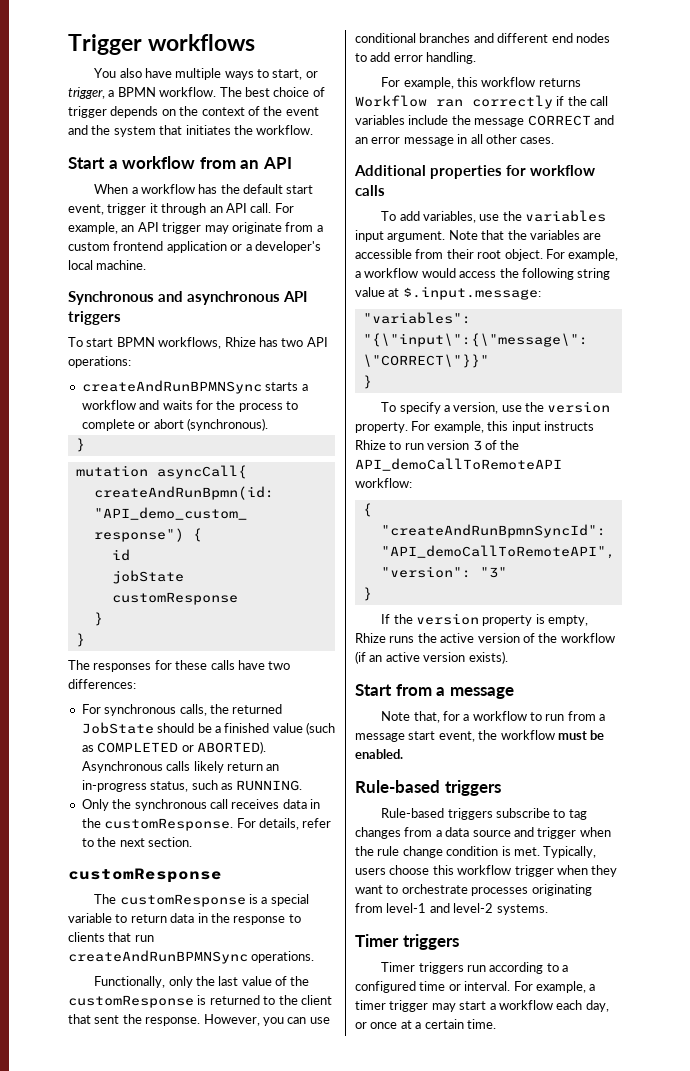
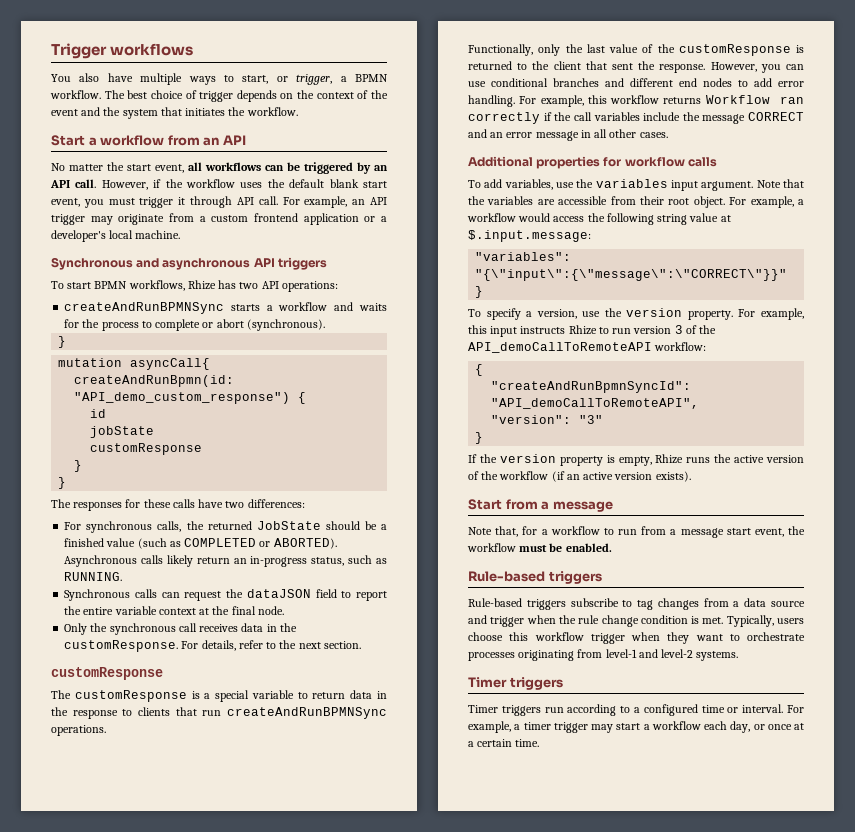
- When a workflow has the default start event, trigger it through an API call.
+ No matter the start event, all workflows can be triggered by an API call. However, if the workflow uses the default blank start event, you must trigger it through API call.
+ Synchronous calls can request the dataJSON field to report the entire variable context at the final node.
- However, you can use conditional branches and different end nodes to add error handling.
- For example, this workflow returns Workflow ran correctly if the call variables include the message CORRECT and an error message in all other cases.
+ However, you can use conditional branches and different end nodes to add error handling. For example, this workflow returns Workflow ran correctly if the call variables include the message CORRECT and an error message in all other cases.

